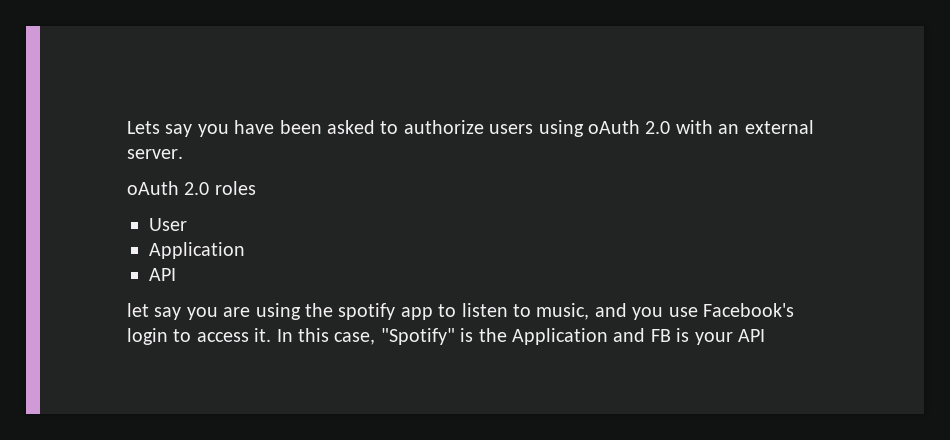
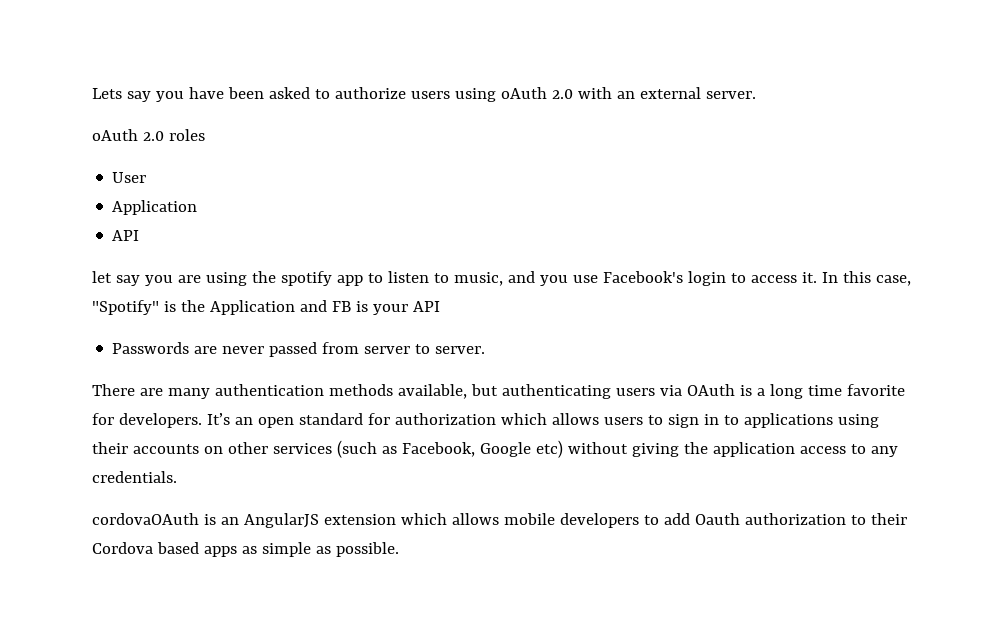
+ Passwords are never passed from server to server.
+ There are many authentication methods available, but authenticating users via OAuth is a long time favorite for developers. It’s an open standard for authorization which allows users to sign in to applications using their accounts on other services (such as Facebook, Google etc) without giving the application access to any credentials.
+ cordovaOAuth is an AngularJS extension which allows mobile developers to add Oauth authorization to their Cordova based apps as simple as possible.

